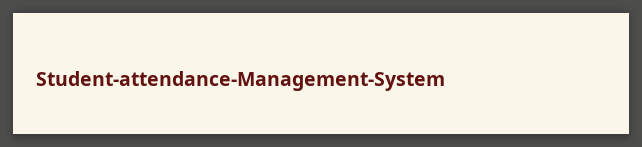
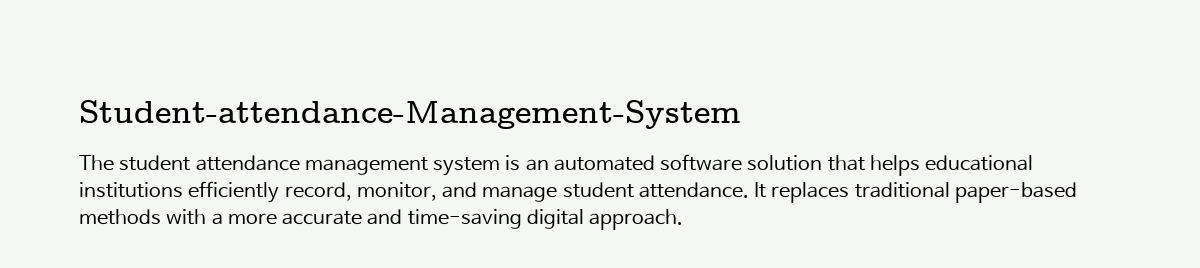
+ The student attendance management system is an automated software solution that helps educational institutions efficiently record, monitor, and manage student attendance. It replaces traditional paper-based methods with a more accurate and time-saving digital approach.

